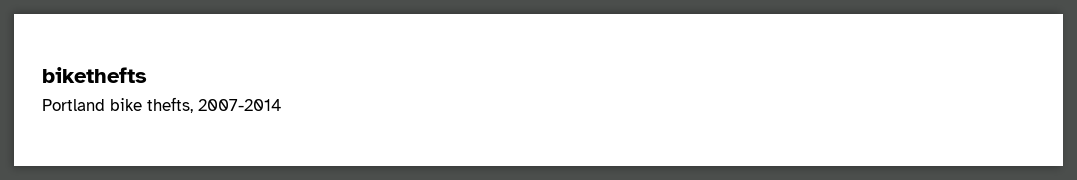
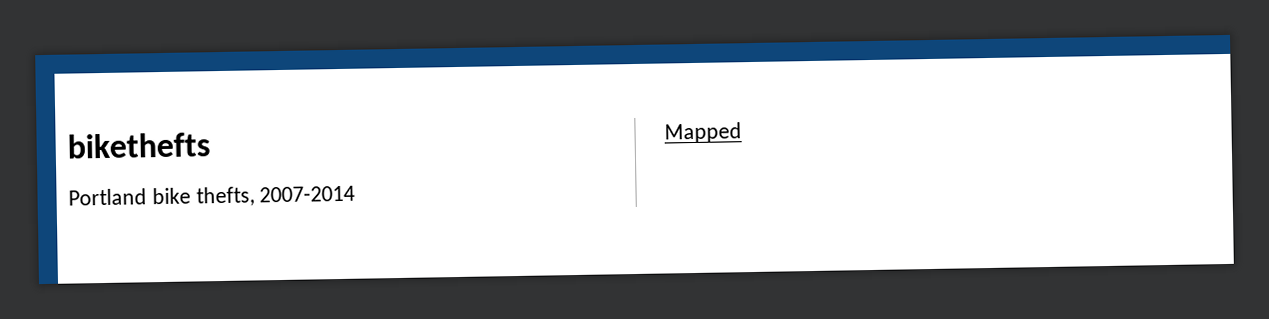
+ Mapped

